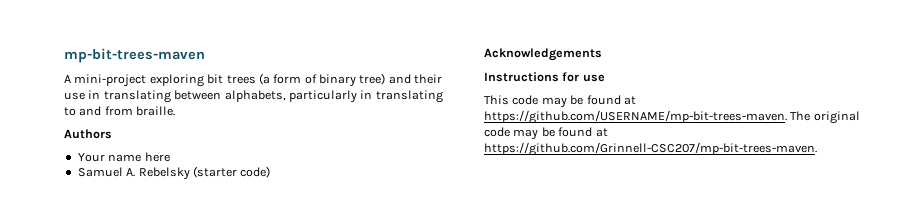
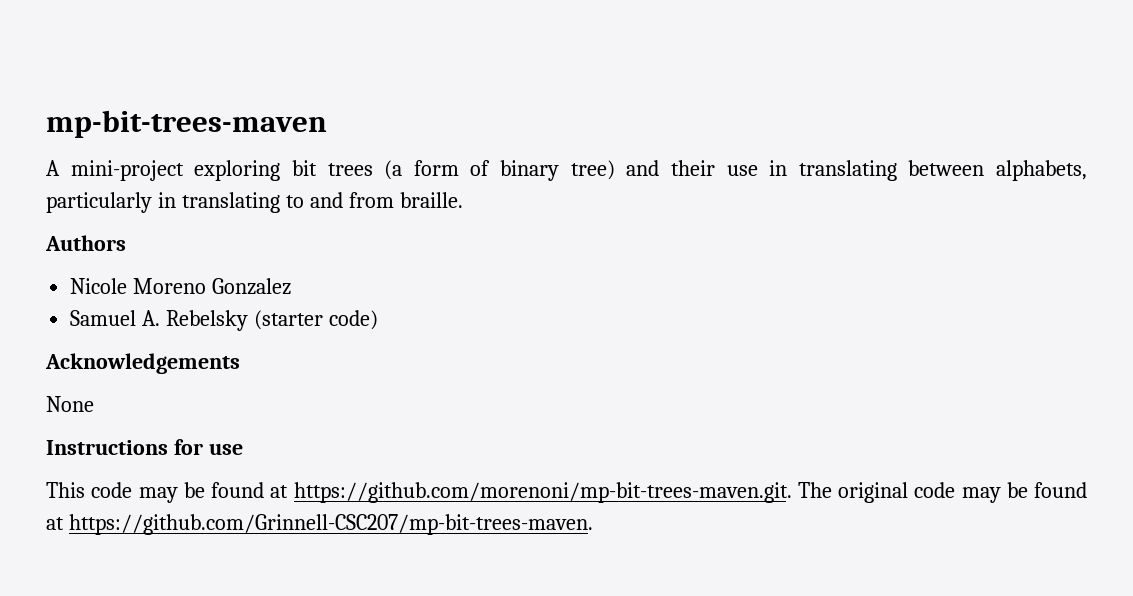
- Your name here
+ Nicole Moreno Gonzalez
+ None
- This code may be found at https://github.com/USERNAME/mp-bit-trees-maven. The original code may be found at https://github.com/Grinnell-CSC207/mp-bit-trees-maven.
+ This code may be found at https://github.com/morenoni/mp-bit-trees-maven.git. The original code may be found at https://github.com/Grinnell-CSC207/mp-bit-trees-maven.

